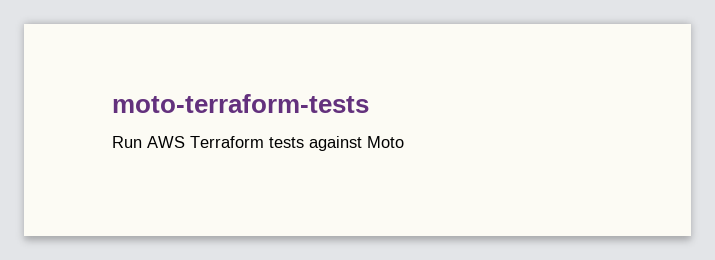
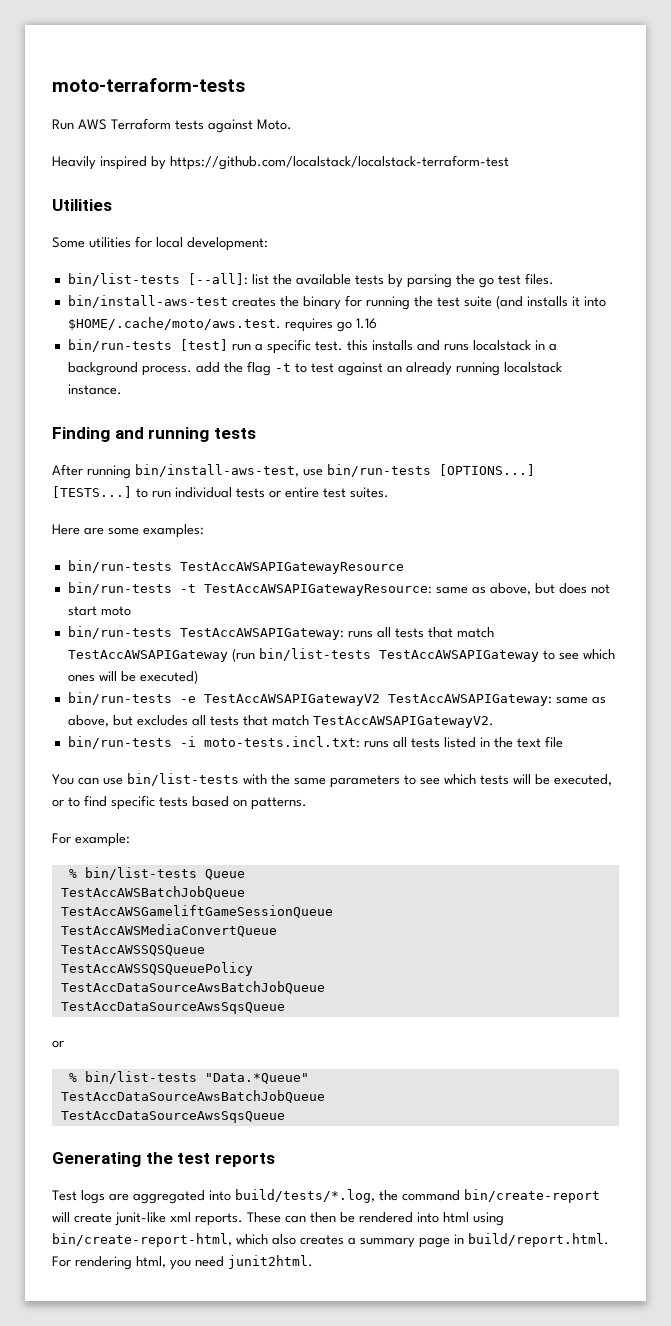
- Run AWS Terraform tests against Moto
+ Run AWS Terraform tests against Moto.
+ Heavily inspired by https://github.com/localstack/localstack-terraform-test
+ Utilities
+ Some utilities for local development:
+ bin/list-tests [--all]: list the available tests by parsing the go test files.
+ bin/install-aws-test creates the binary for running the test suite (and installs it into $HOME/.cache/moto/aws.test. requires go 1.16
+ bin/run-tests [test] run a specific test. this installs and runs localstack in a background process. add the flag -t to test against an already running localstack instance.
+ Finding and running tests
+ After running bin/install-aws-test, use bin/run-tests [OPTIONS...] [TESTS...] to run individual tests or entire test suites.
+ Here are some examples:
+ bin/run-tests TestAccAWSAPIGatewayResource
+ bin/run-tests -t TestAccAWSAPIGatewayResource: same as above, but does not start moto
+ bin/run-tests TestAccAWSAPIGateway: runs all tests that match TestAccAWSAPIGateway (run bin/list-tests TestAccAWSAPIGateway to see which ones will be executed)
+ bin/run-tests -e TestAccAWSAPIGatewayV2 TestAccAWSAPIGateway: same as above, but excludes all tests that match TestAccAWSAPIGatewayV2.
+ bin/run-tests -i moto-tests.incl.txt: runs all tests listed in the text file
+ You can use bin/list-tests with the same parameters to see which tests will be executed, or to find specific tests based on patterns.
+ For example:
+ % bin/list-tests Queue
+ TestAccAWSBatchJobQueue
+ TestAccAWSGameliftGameSessionQueue
+ TestAccAWSMediaConvertQueue
+ TestAccAWSSQSQueue
+ TestAccAWSSQSQueuePolicy
+ TestAccDataSourceAwsBatchJobQueue
+ TestAccDataSourceAwsSqsQueue
+ or
+ % bin/list-tests "Data.*Queue"
+ TestAccDataSourceAwsBatchJobQueue
+ TestAccDataSourceAwsSqsQueue
+ Generating the test reports
+ Test logs are aggregated into build/tests/*.log, the command bin/create-report will create junit-like xml reports. These can then be rendered into html using bin/create-report-html, which also creates a summary page in build/report.html. For rendering html, you need junit2html.

